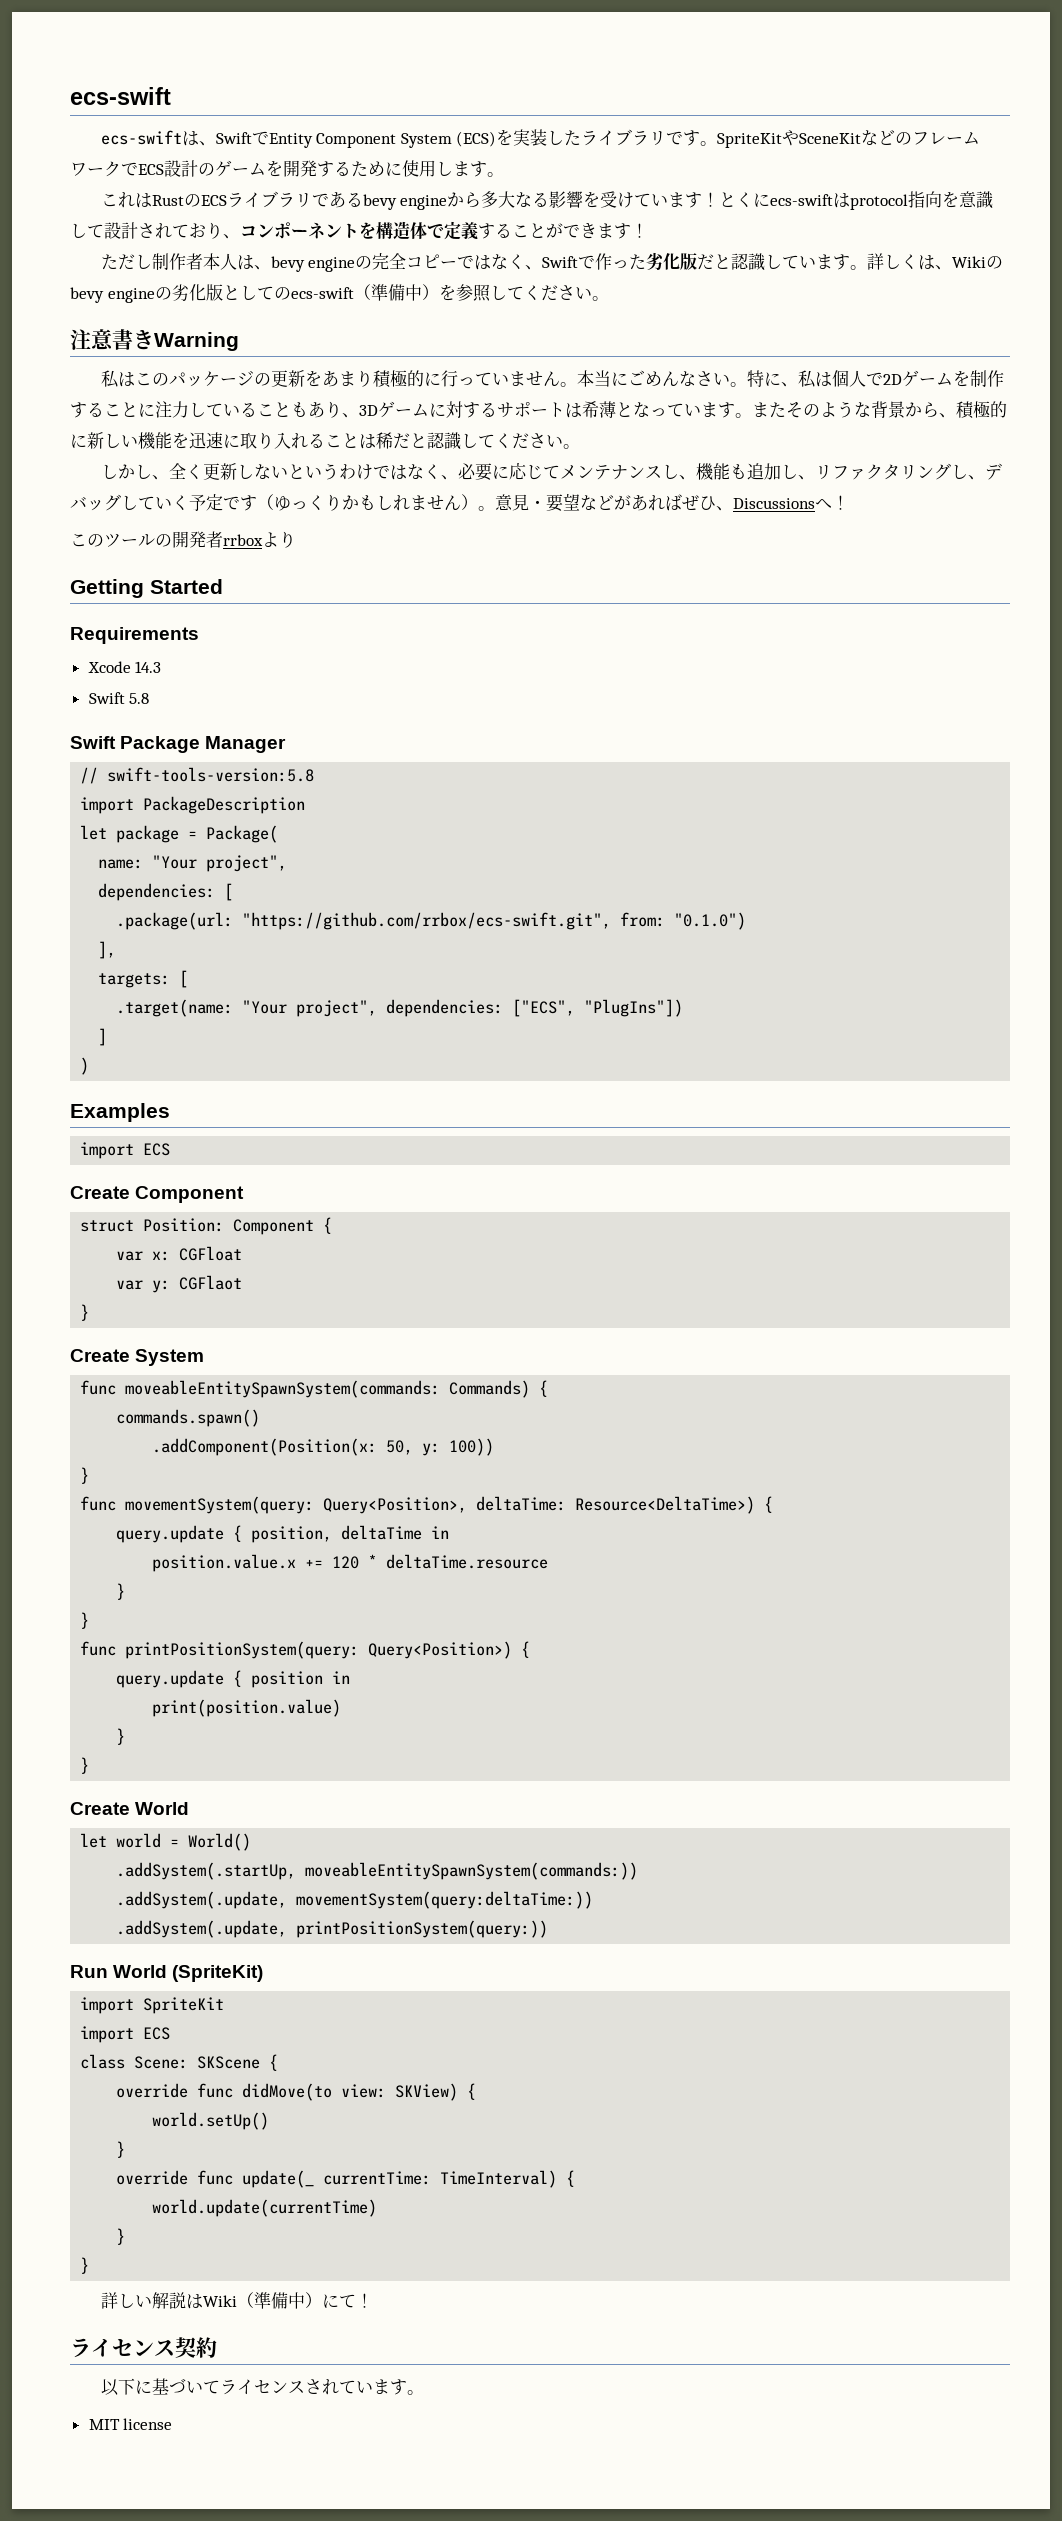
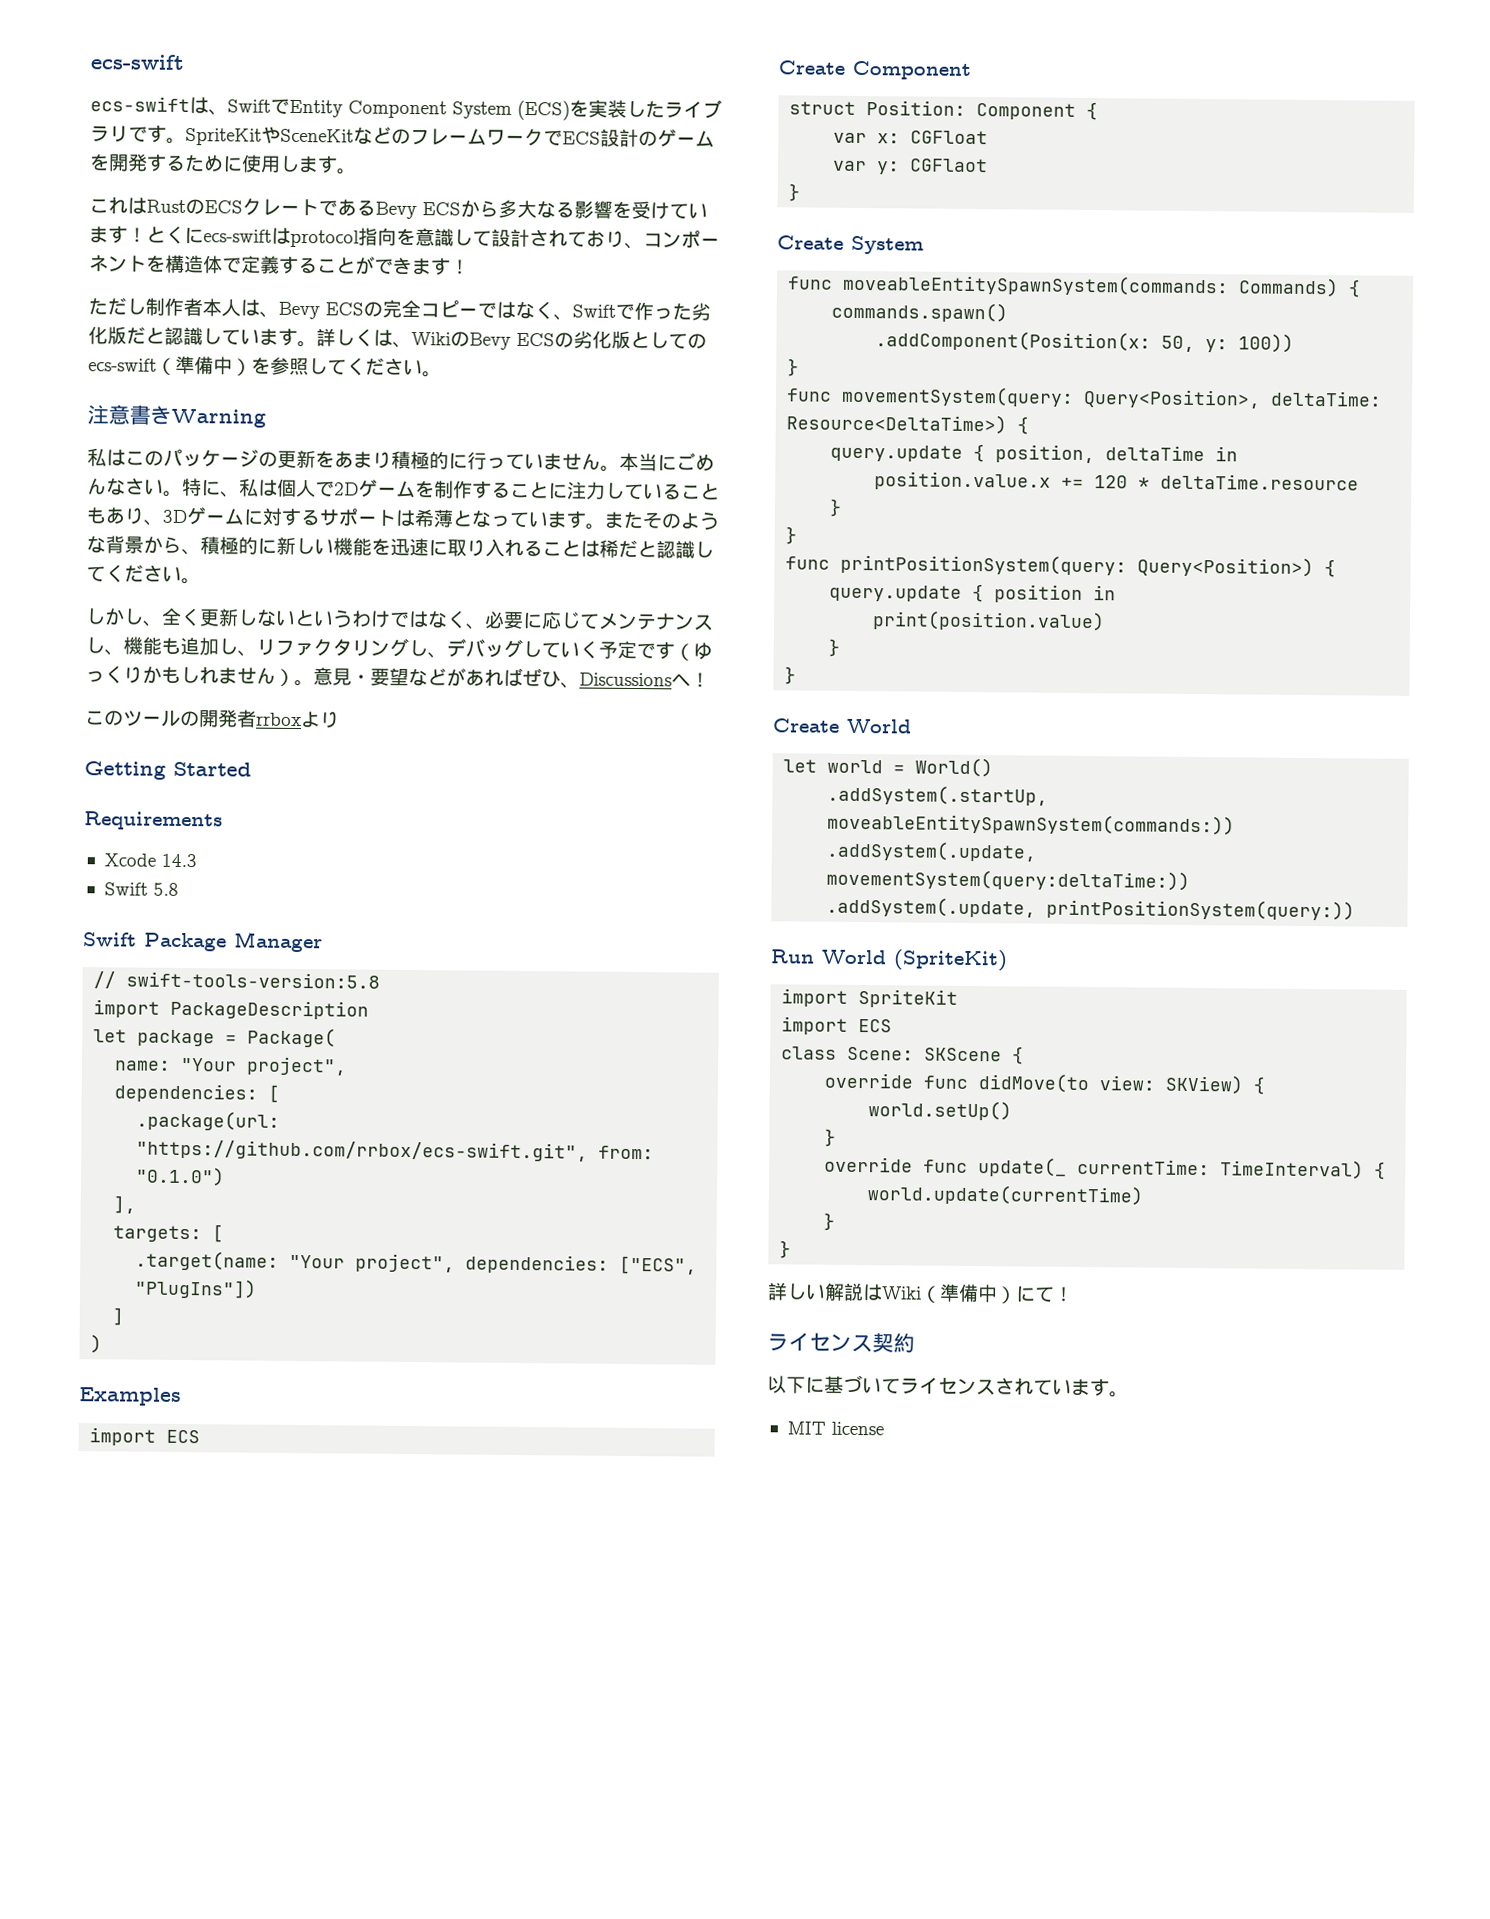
- これはRustのECSライブラリであるbevy engineから多大なる影響を受けています！
+ これはRustのECSクレートであるBevy ECSから多大なる影響を受けています！
- ただし制作者本人は、bevy engineの完全コピーではなく、Swiftで作った劣化版だと認識しています。
+ ただし制作者本人は、Bevy ECSの完全コピーではなく、Swiftで作った劣化版だと認識しています。
- 詳しくは、Wikiのbevy engineの劣化版としてのecs-swift（準備中）を参照してください。
+ 詳しくは、WikiのBevy ECSの劣化版としてのecs-swift（準備中）を参照してください。

